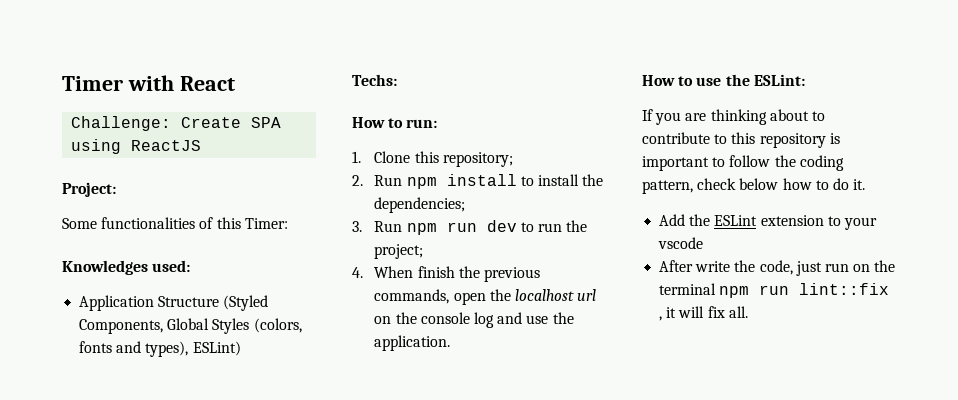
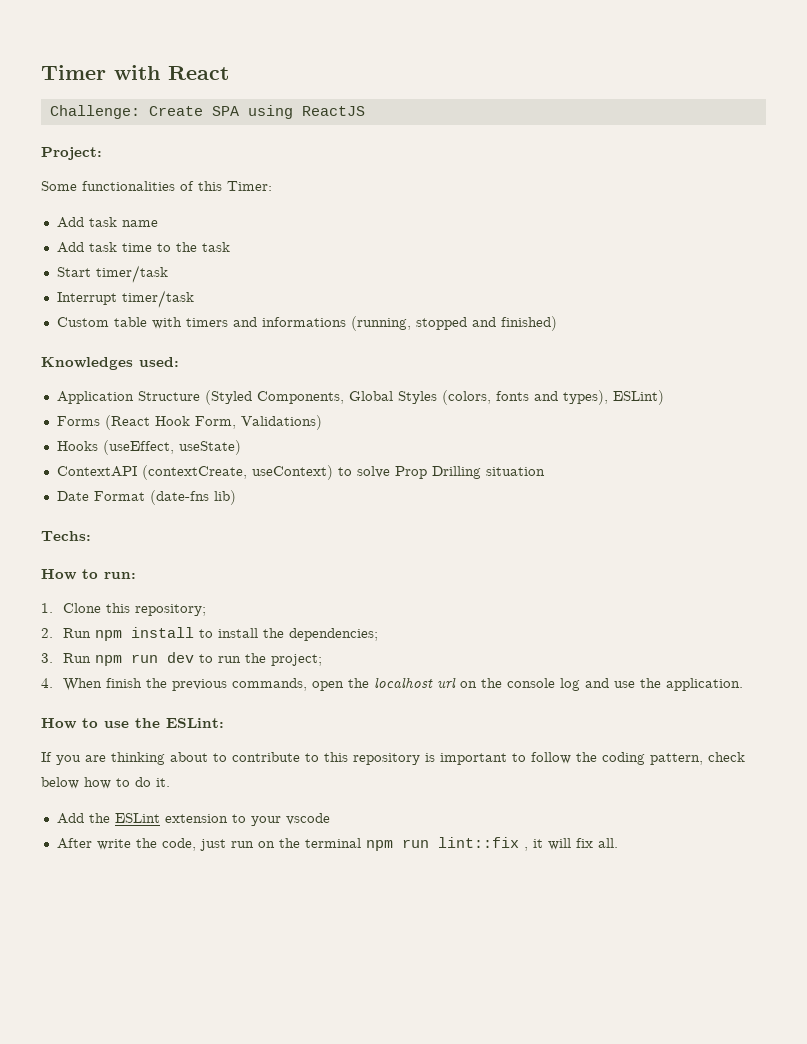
+ Add task name
+ Add task time to the task
+ Start timer/task
+ Interrupt timer/task
+ Custom table with timers and informations (running, stopped and finished)
+ Forms (React Hook Form, Validations)
+ Hooks (useEffect, useState)
+ ContextAPI (contextCreate, useContext) to solve Prop Drilling situation
+ Date Format (date-fns lib)

